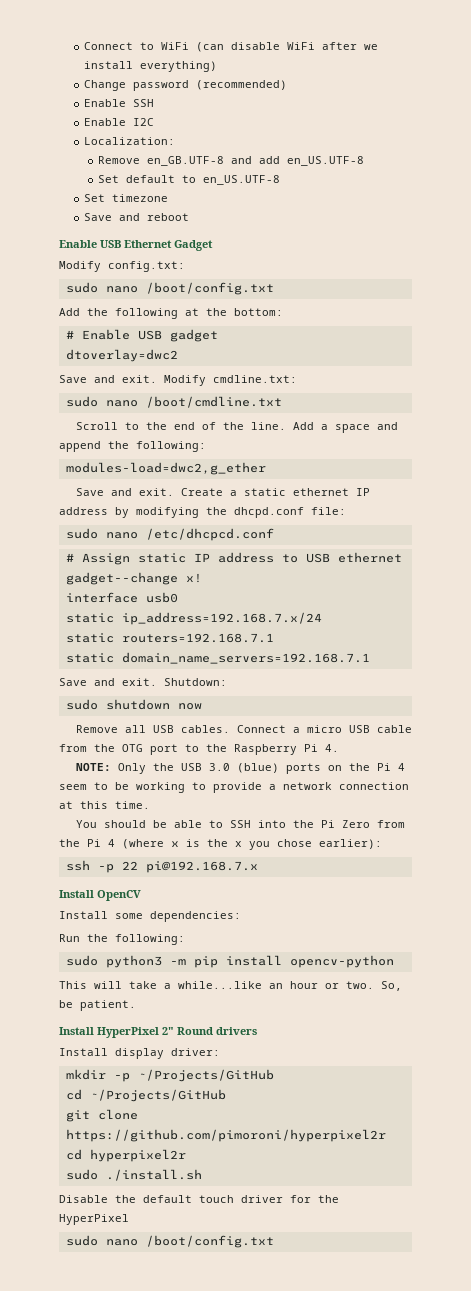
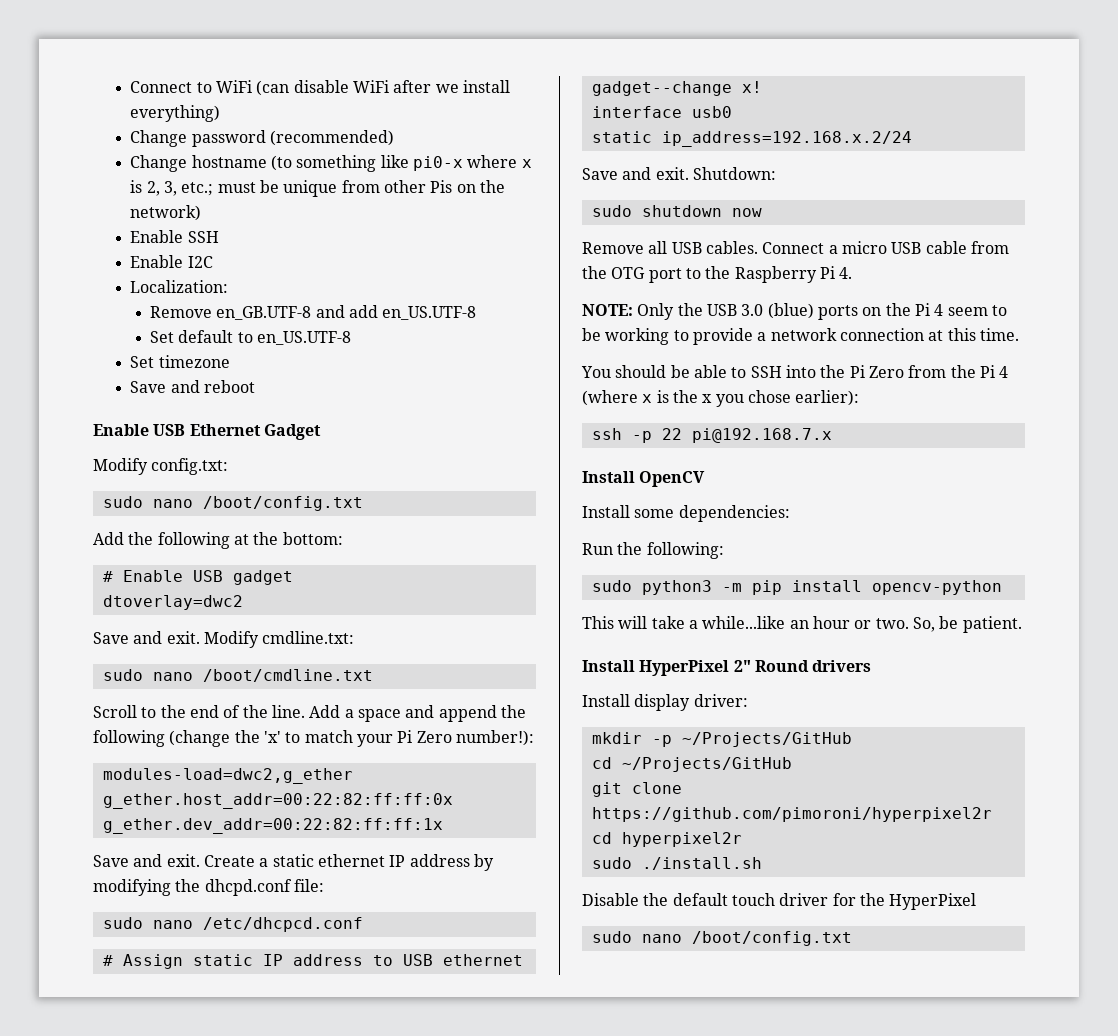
+ Change hostname (to something like pi0-x where x is 2, 3, etc.; must be unique from other Pis on the network)
- Add a space and append the following:
+ Add a space and append the following (change the 'x' to match your Pi Zero number!):
- modules-load=dwc2,g_ether
+ modules-load=dwc2,g_ether g_ether.host_addr=00:22:82:ff:ff:0x g_ether.dev_addr=00:22:82:ff:ff:1x
- static ip_address=192.168.7.x/24
- static routers=192.168.7.1
- static domain_name_servers=192.168.7.1
+ static ip_address=192.168.x.2/24

